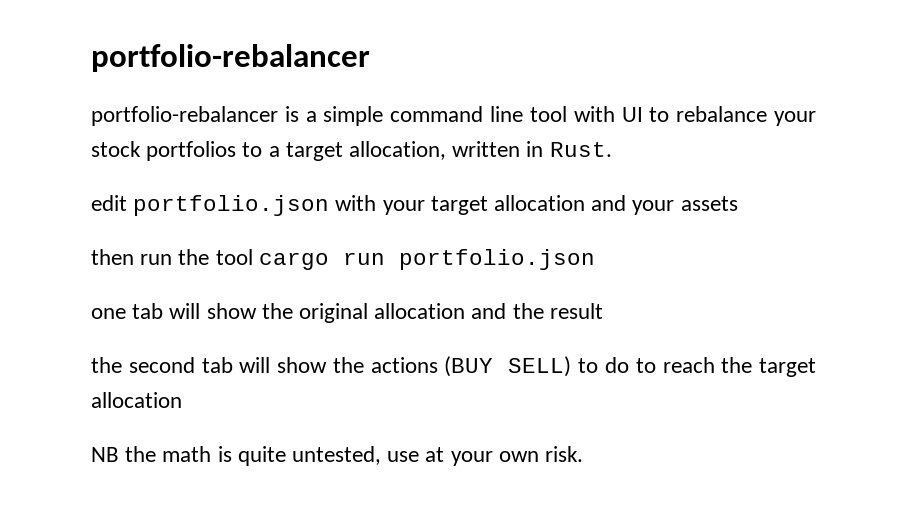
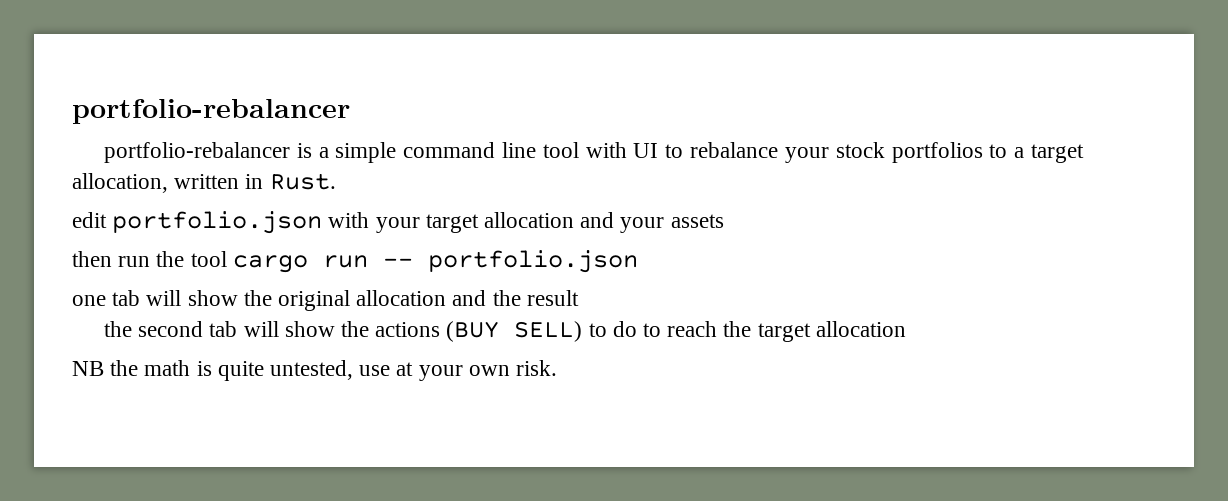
- then run the tool cargo run portfolio.json
+ then run the tool cargo run -- portfolio.json

